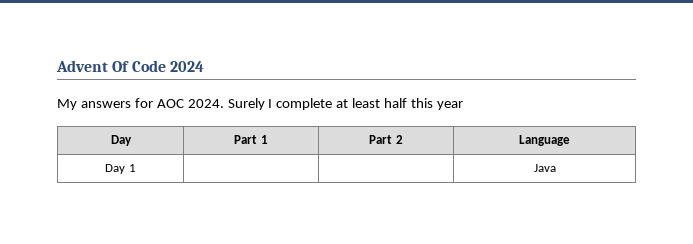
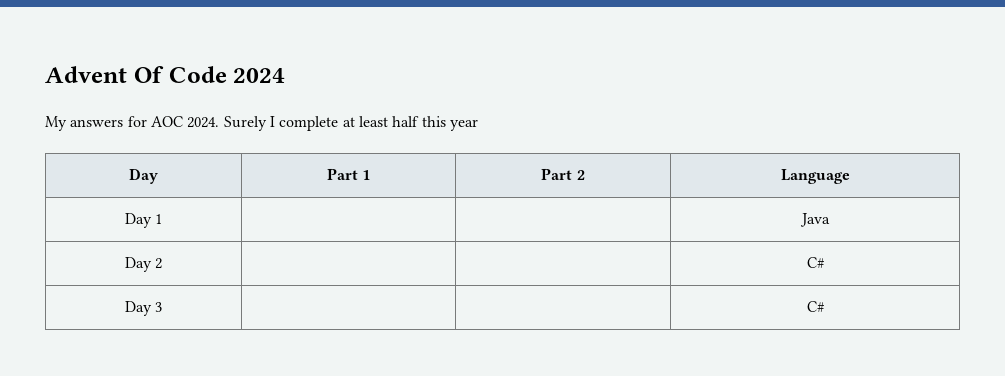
+ Day 2 | | | C#
+ Day 3 | | | C#

